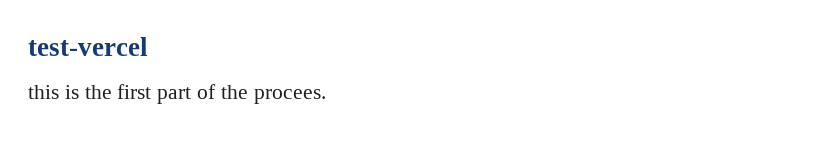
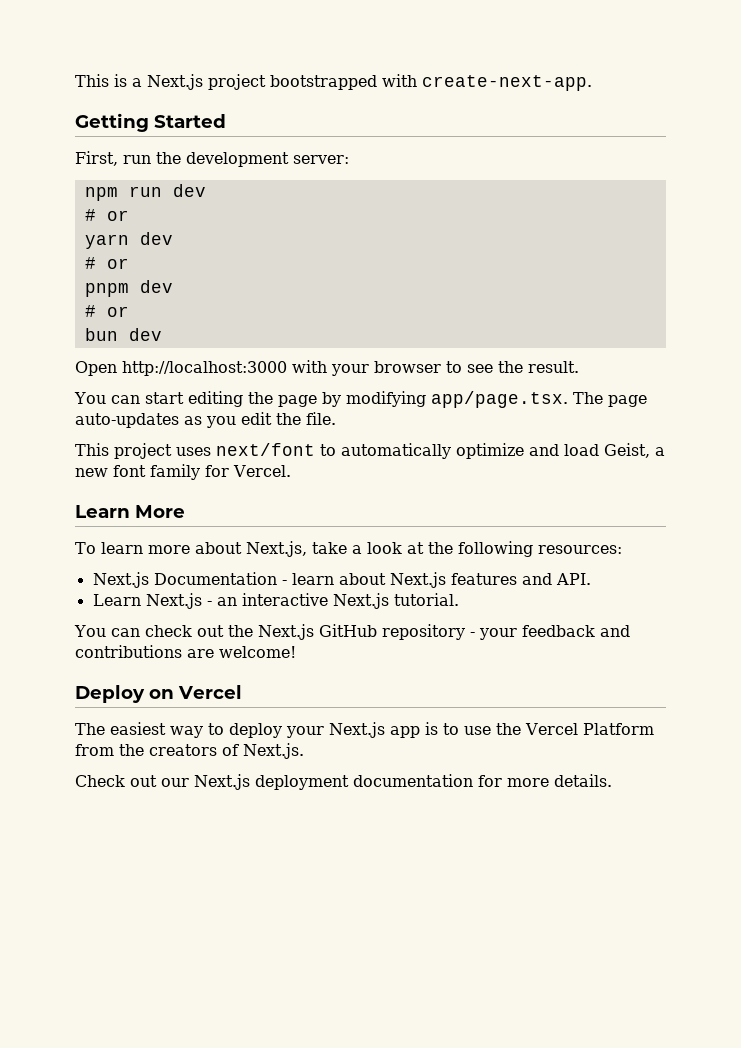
- test-vercel
- this is the first part of the procees.
+ This is a Next.js project bootstrapped with create-next-app.
+ Getting Started
+ First, run the development server:
+ npm run dev
+ # or
+ yarn dev
+ # or
+ pnpm dev
+ # or
+ bun dev
+ Open http://localhost:3000 with your browser to see the result.
+ You can start editing the page by modifying app/page.tsx. The page auto-updates as you edit the file.
+ This project uses next/font to automatically optimize and load Geist, a new font family for Vercel.
+ Learn More
+ To learn more about Next.js, take a look at the following resources:
+ Next.js Documentation - learn about Next.js features and API.
+ Learn Next.js - an interactive Next.js tutorial.
+ You can check out the Next.js GitHub repository - your feedback and contributions are welcome!
+ Deploy on Vercel
+ The easiest way to deploy your Next.js app is to use the Vercel Platform from the creators of Next.js.
+ Check out our Next.js deployment documentation for more details.

